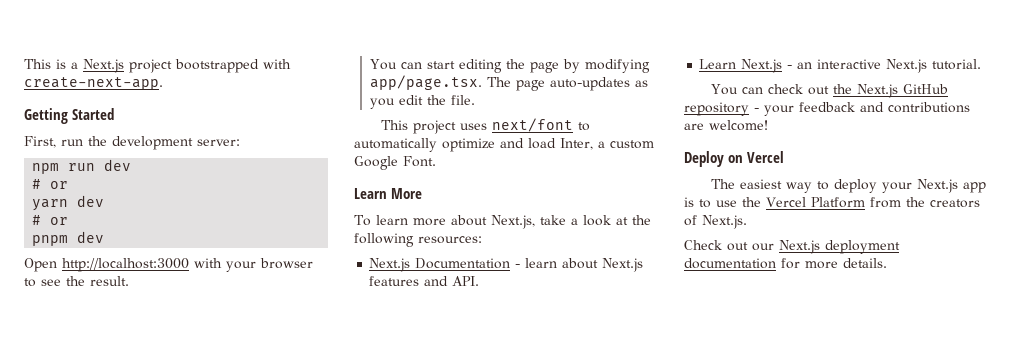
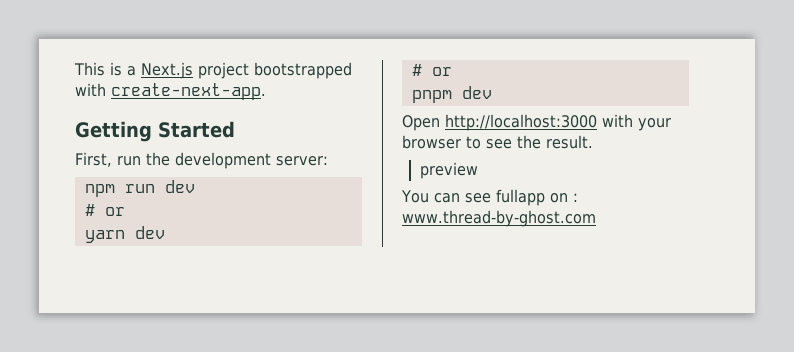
- You can start editing the page by modifying app/page.tsx. The page auto-updates as you edit the file.
- This project uses next/font to automatically optimize and load Inter, a custom Google Font.
- Learn More
- To learn more about Next.js, take a look at the following resources:
- Next.js Documentation - learn about Next.js features and API.
- Learn Next.js - an interactive Next.js tutorial.
- You can check out the Next.js GitHub repository - your feedback and contributions are welcome!
- Deploy on Vercel
- The easiest way to deploy your Next.js app is to use the Vercel Platform from the creators of Next.js.
- Check out our Next.js deployment documentation for more details.
+ preview
+ You can see fullapp on : www.thread-by-ghost.com

